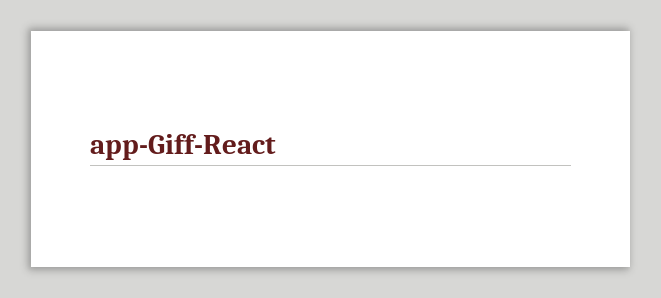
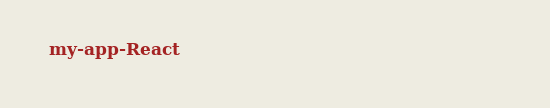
- app-Giff-React
+ my-app-React

